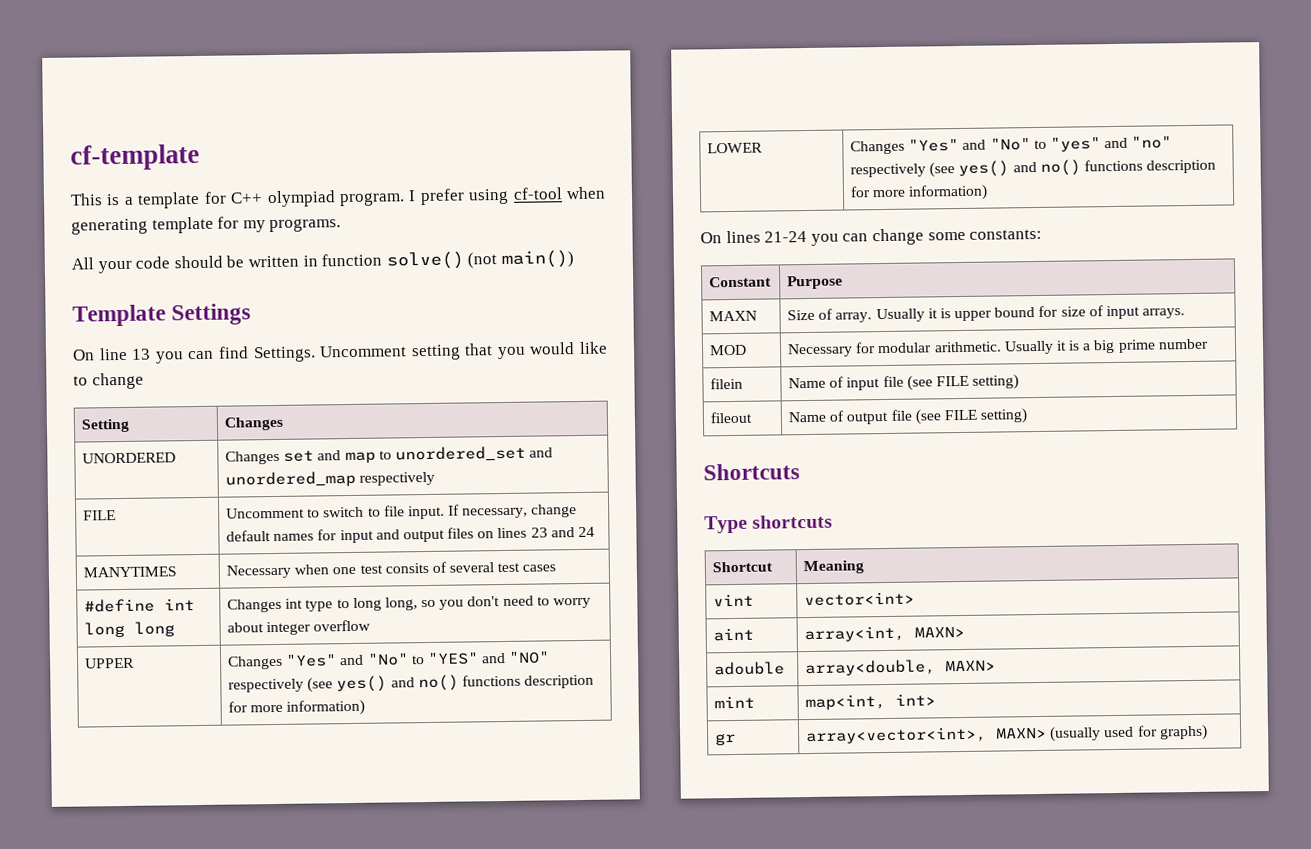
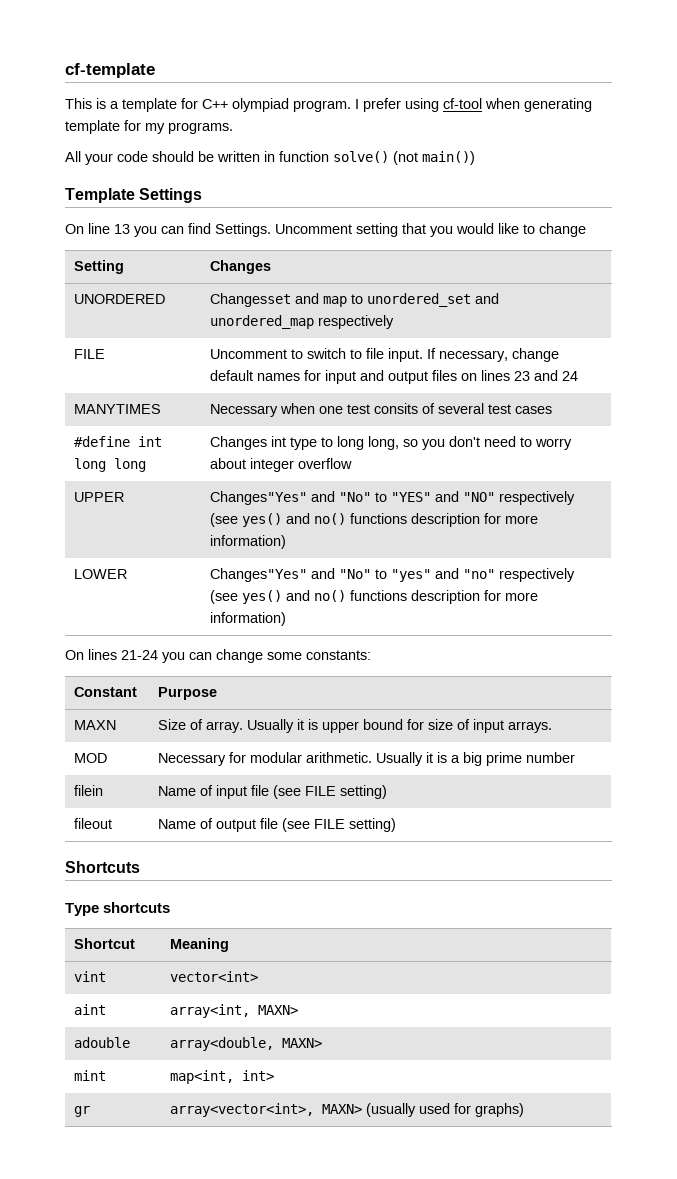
- UNORDERED | Changes set and map to unordered_set and unordered_map respectively
+ UNORDERED | Changesset and map to unordered_set and unordered_map respectively
- UPPER | Changes "Yes" and "No" to "YES" and "NO" respectively (see yes() and no() functions description for more information)
+ UPPER | Changes"Yes" and "No" to "YES" and "NO" respectively (see yes() and no() functions description for more information)
- LOWER | Changes "Yes" and "No" to "yes" and "no" respectively (see yes() and no() functions description for more information)
+ LOWER | Changes"Yes" and "No" to "yes" and "no" respectively (see yes() and no() functions description for more information)

